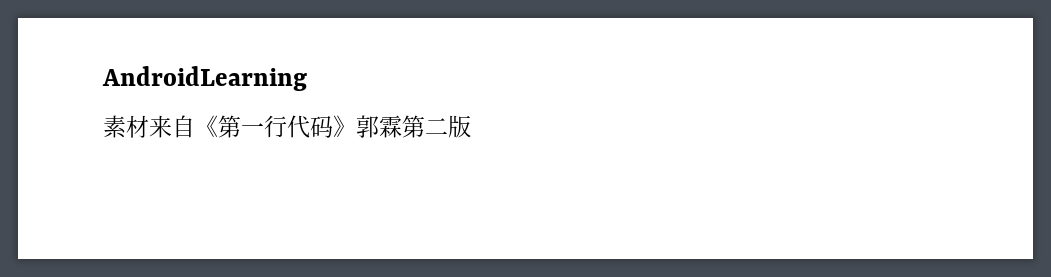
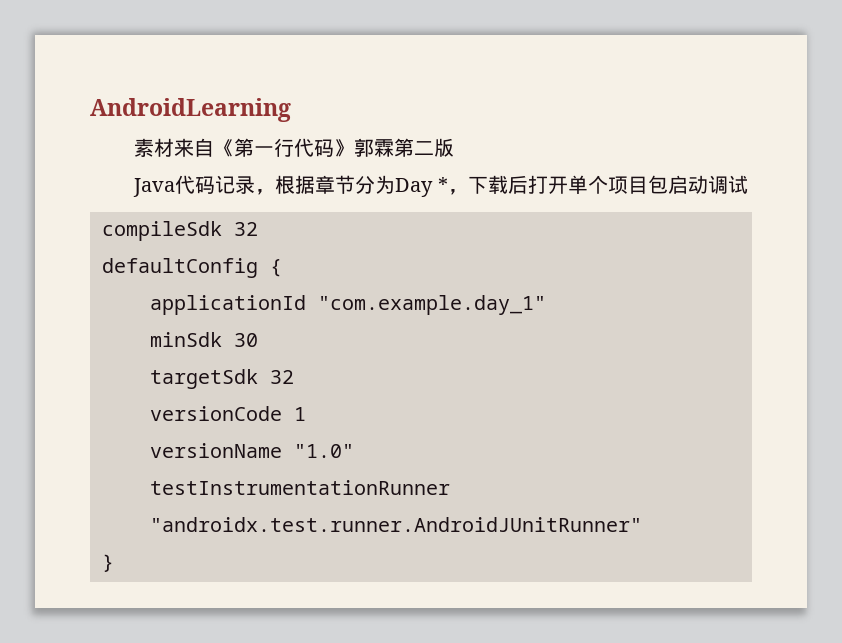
+ Java代码记录，根据章节分为Day *，下载后打开单个项目包启动调试
+ compileSdk 32
+ defaultConfig {
+ applicationId "com.example.day_1"
+ minSdk 30
+ targetSdk 32
+ versionCode 1
+ versionName "1.0"
+ testInstrumentationRunner "androidx.test.runner.AndroidJUnitRunner"
+ }

